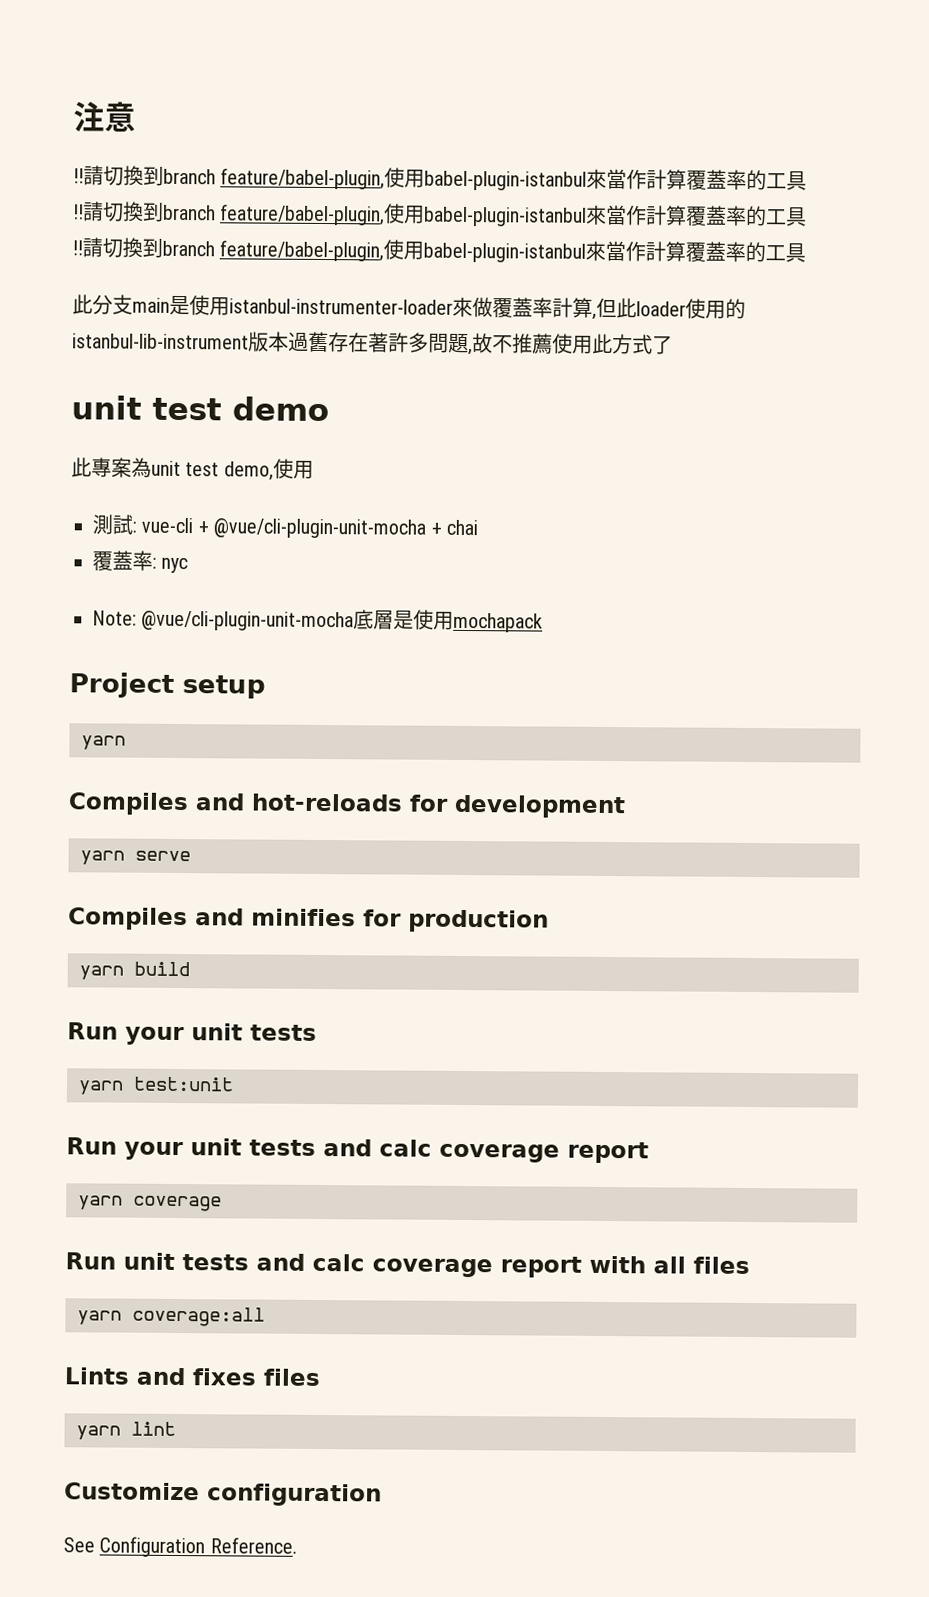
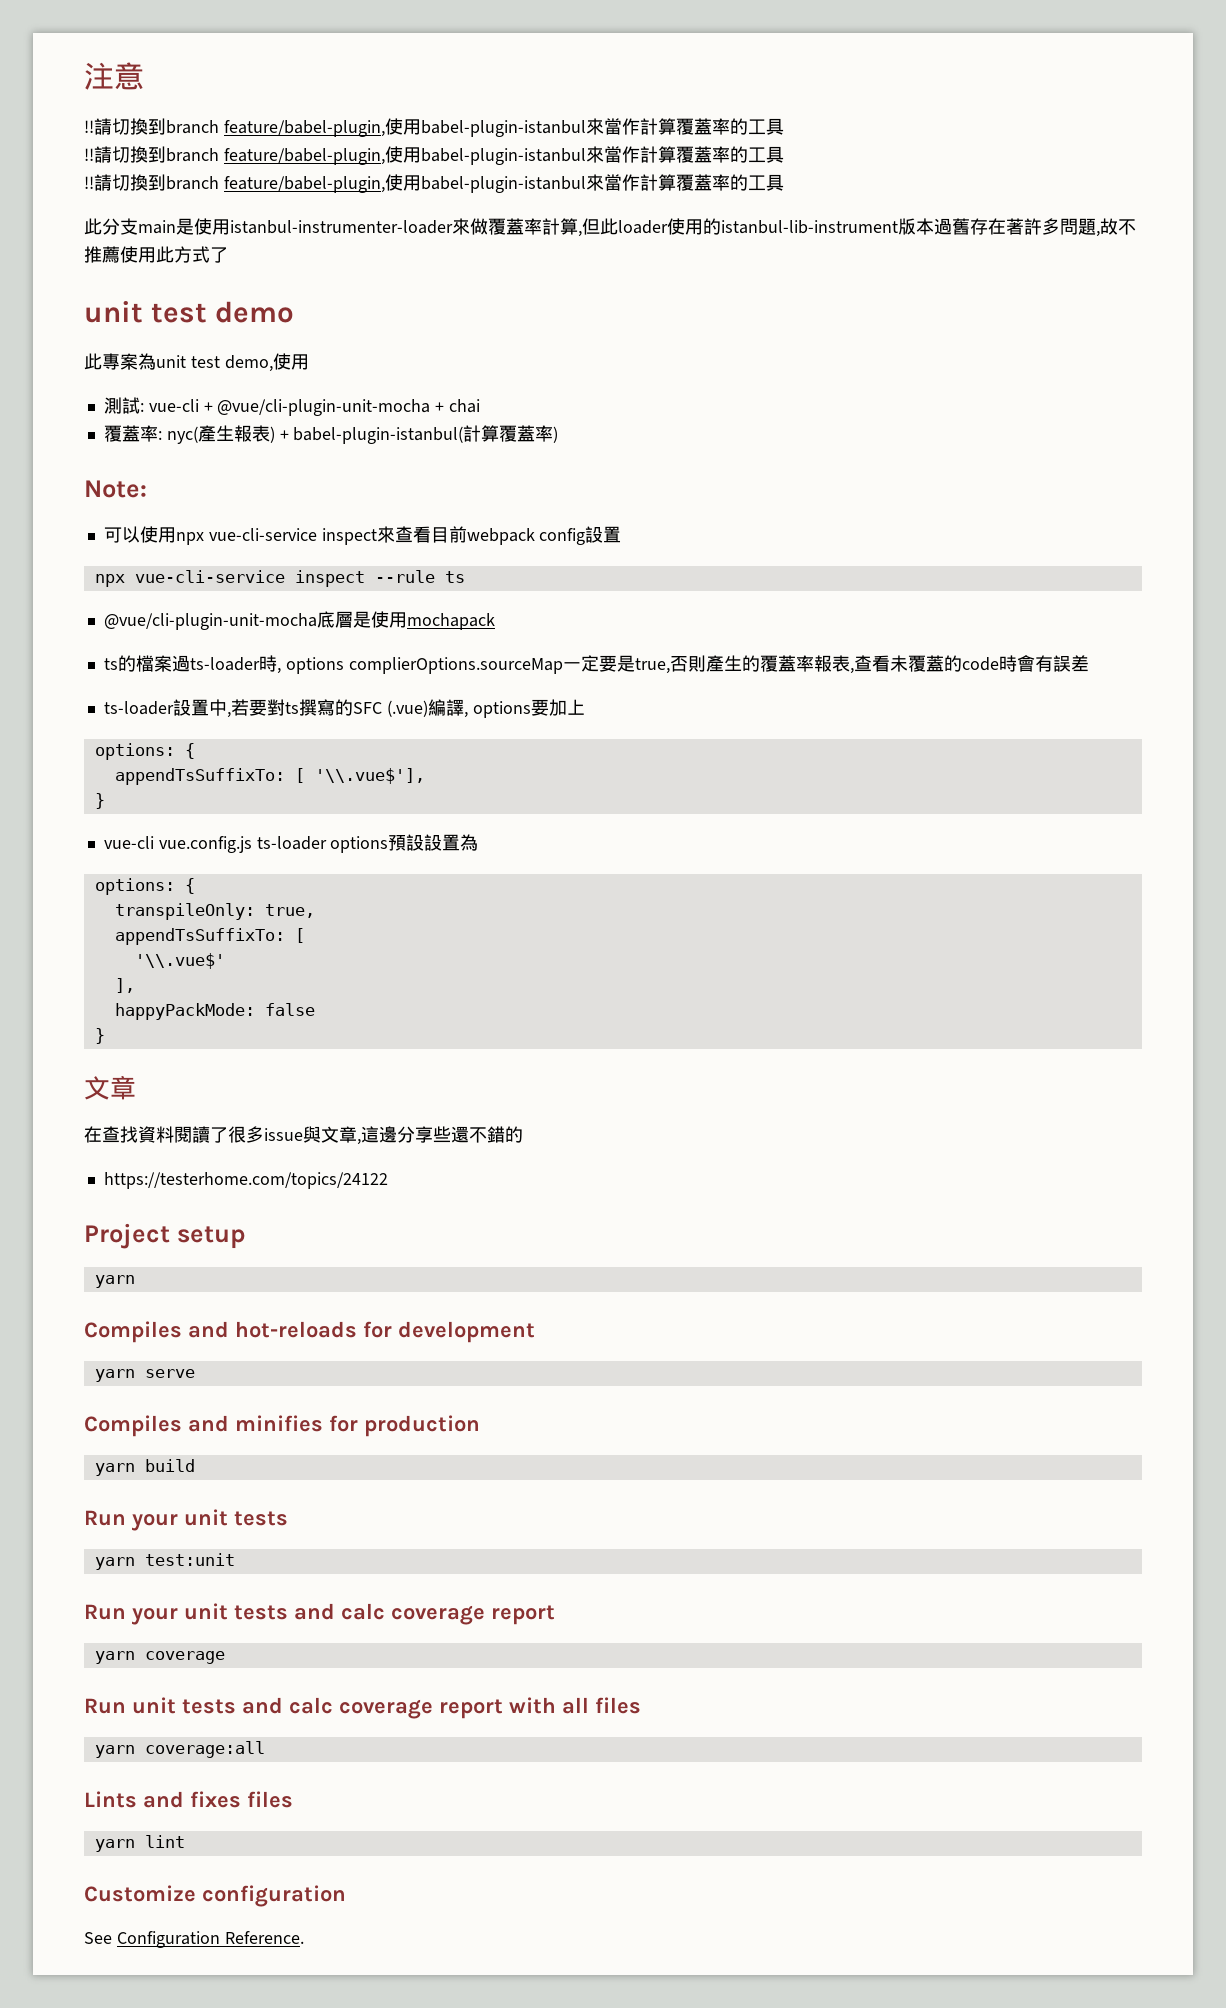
- 覆蓋率: nyc
- Note: @vue/cli-plugin-unit-mocha底層是使用mochapack
+ 覆蓋率: nyc(產生報表) + babel-plugin-istanbul(計算覆蓋率)
+ Note:
+ 可以使用npx vue-cli-service inspect來查看目前webpack config設置
+ npx vue-cli-service inspect --rule ts
+ @vue/cli-plugin-unit-mocha底層是使用mochapack
+ ts的檔案過ts-loader時, options complierOptions.sourceMap一定要是true,否則產生的覆蓋率報表,查看未覆蓋的code時會有誤差
+ ts-loader設置中,若要對ts撰寫的SFC (.vue)編譯, options要加上
+ options: {
+ appendTsSuffixTo: [ '\\.vue$'],
+ }
+ vue-cli vue.config.js ts-loader options預設設置為
+ options: {
+ transpileOnly: true,
+ appendTsSuffixTo: [
+ '\\.vue$'
+ ],
+ happyPackMode: false
+ }
+ 文章
+ 在查找資料閱讀了很多issue與文章,這邊分享些還不錯的
+ https://testerhome.com/topics/24122

